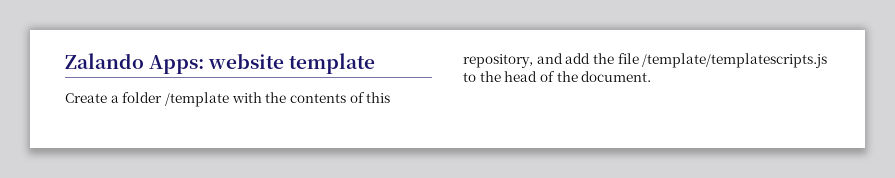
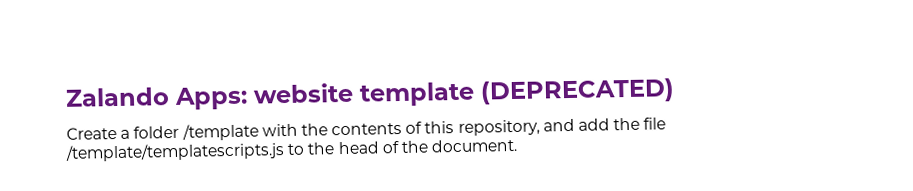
- Zalando Apps: website template
+ Zalando Apps: website template (DEPRECATED)

